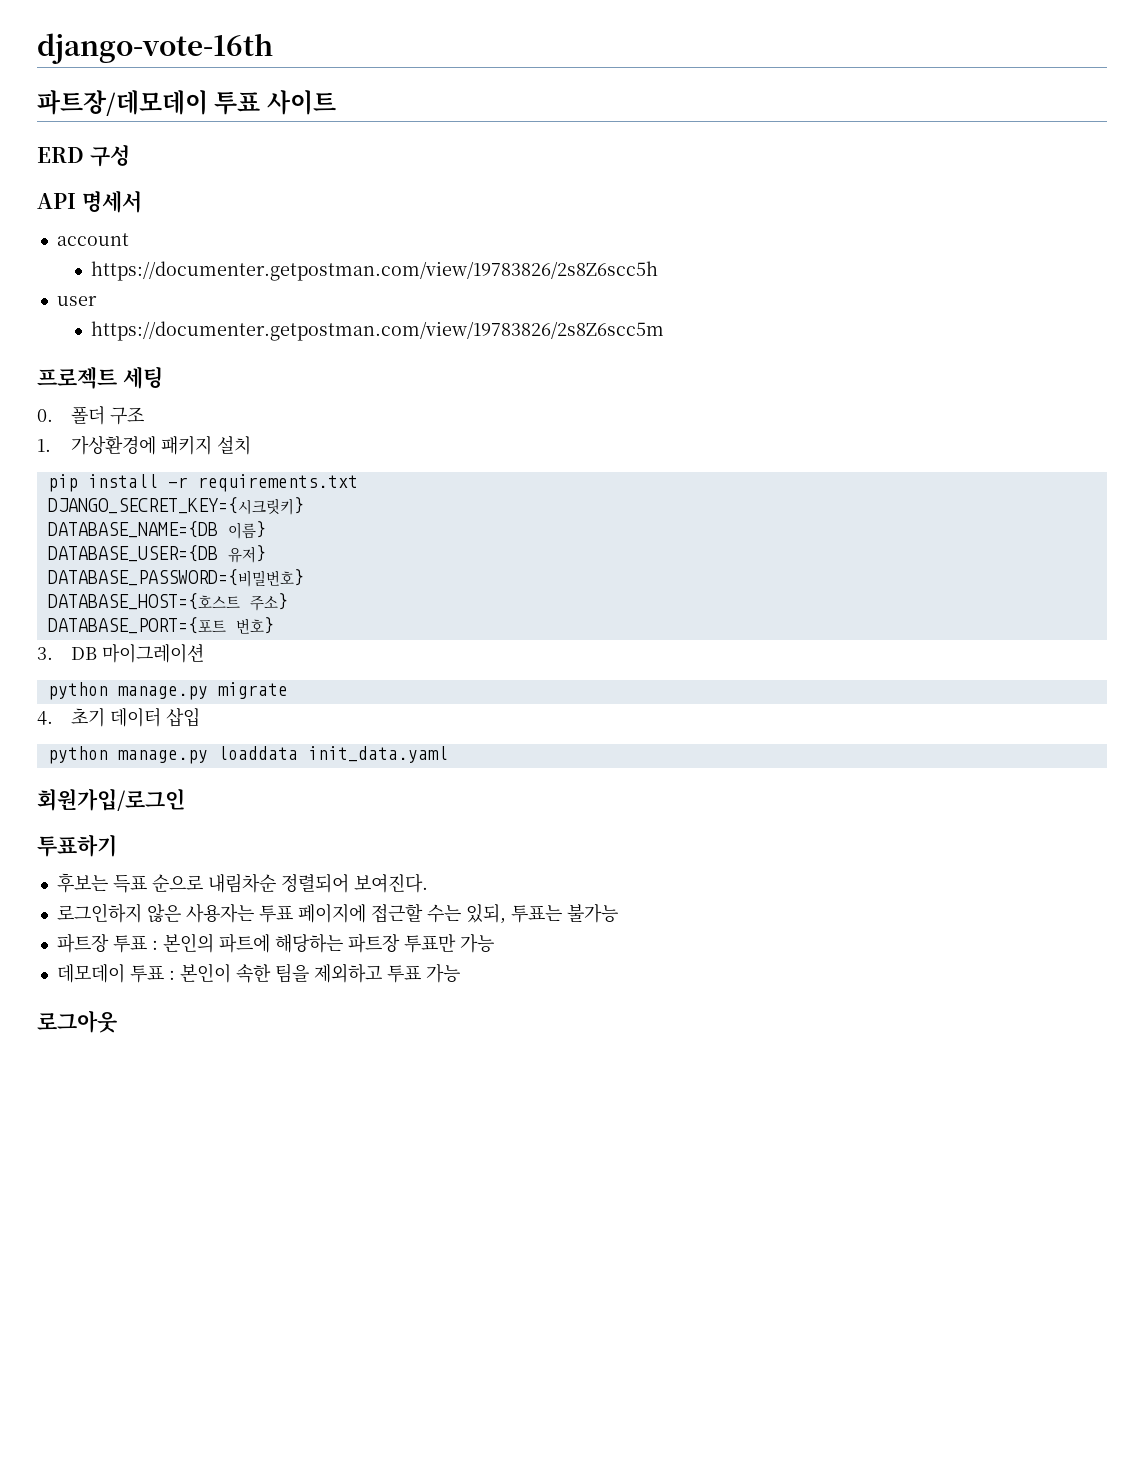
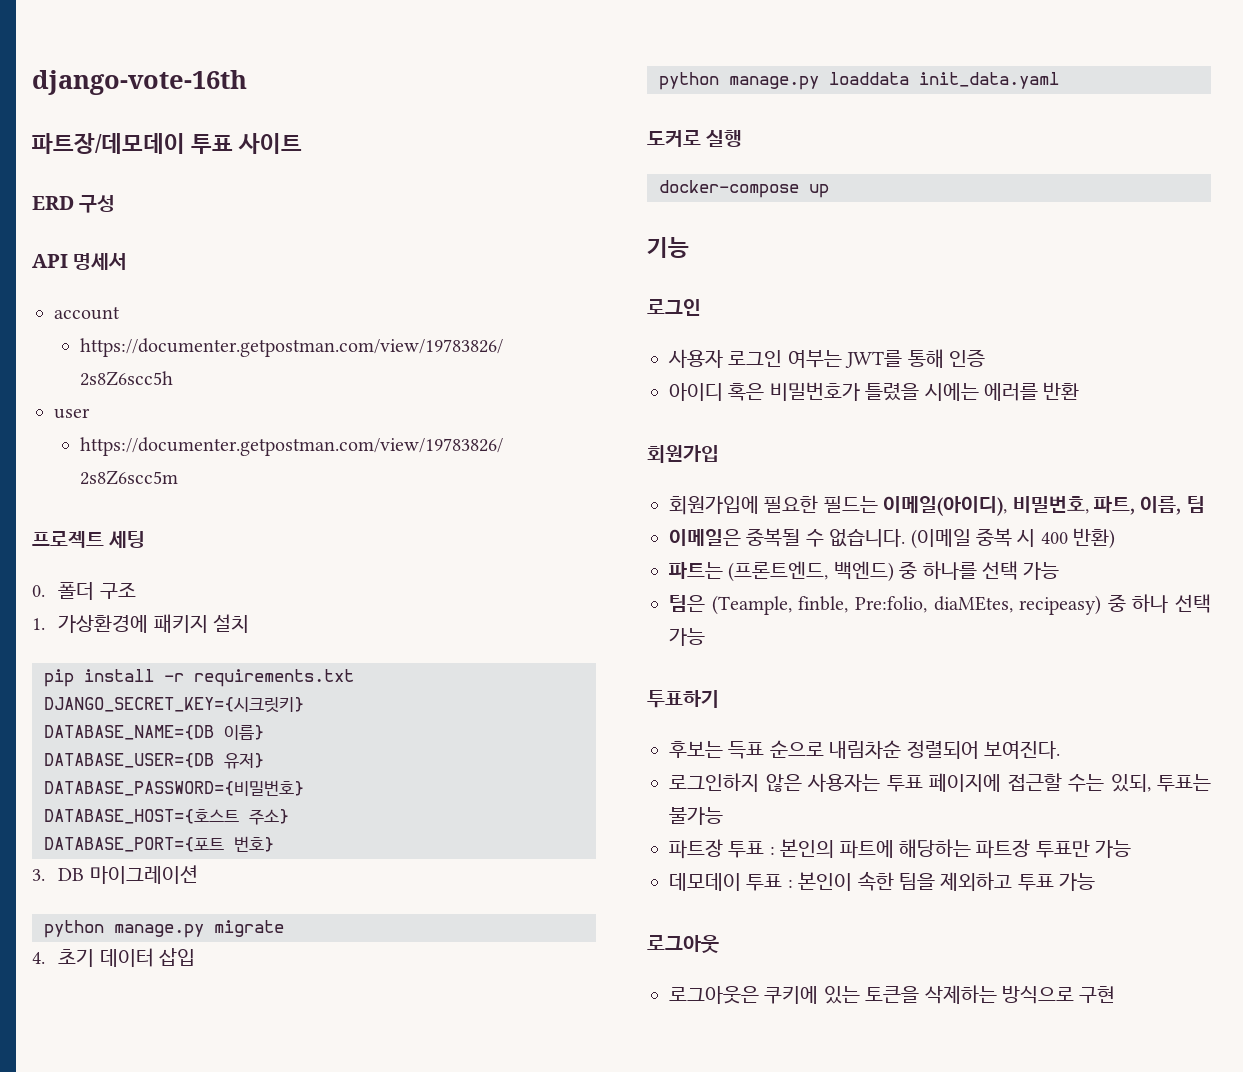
- 회원가입/로그인
+ 도커로 실행
+ docker-compose up
+ 기능
+ 로그인
+ 사용자 로그인 여부는 JWT를 통해 인증
+ 아이디 혹은 비밀번호가 틀렸을 시에는 에러를 반환
+ 회원가입
+ 회원가입에 필요한 필드는 이메일(아이디), 비밀번호, 파트, 이름, 팀
+ 이메일은 중복될 수 없습니다. (이메일 중복 시 400 반환)
+ 파트는 (프론트엔드, 백엔드) 중 하나를 선택 가능
+ 팀은 (Teample, finble, Pre:folio, diaMEtes, recipeasy) 중 하나 선택 가능
+ 로그아웃은 쿠키에 있는 토큰을 삭제하는 방식으로 구현

